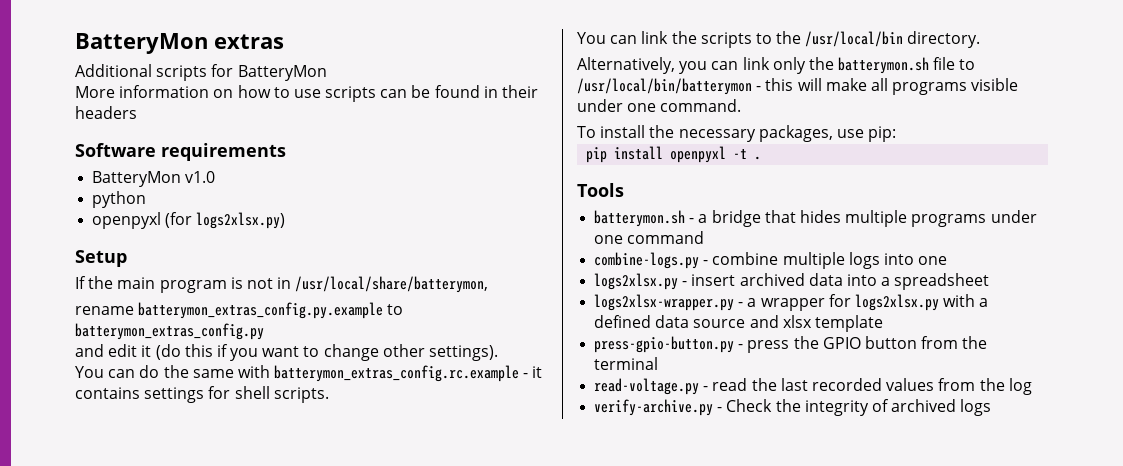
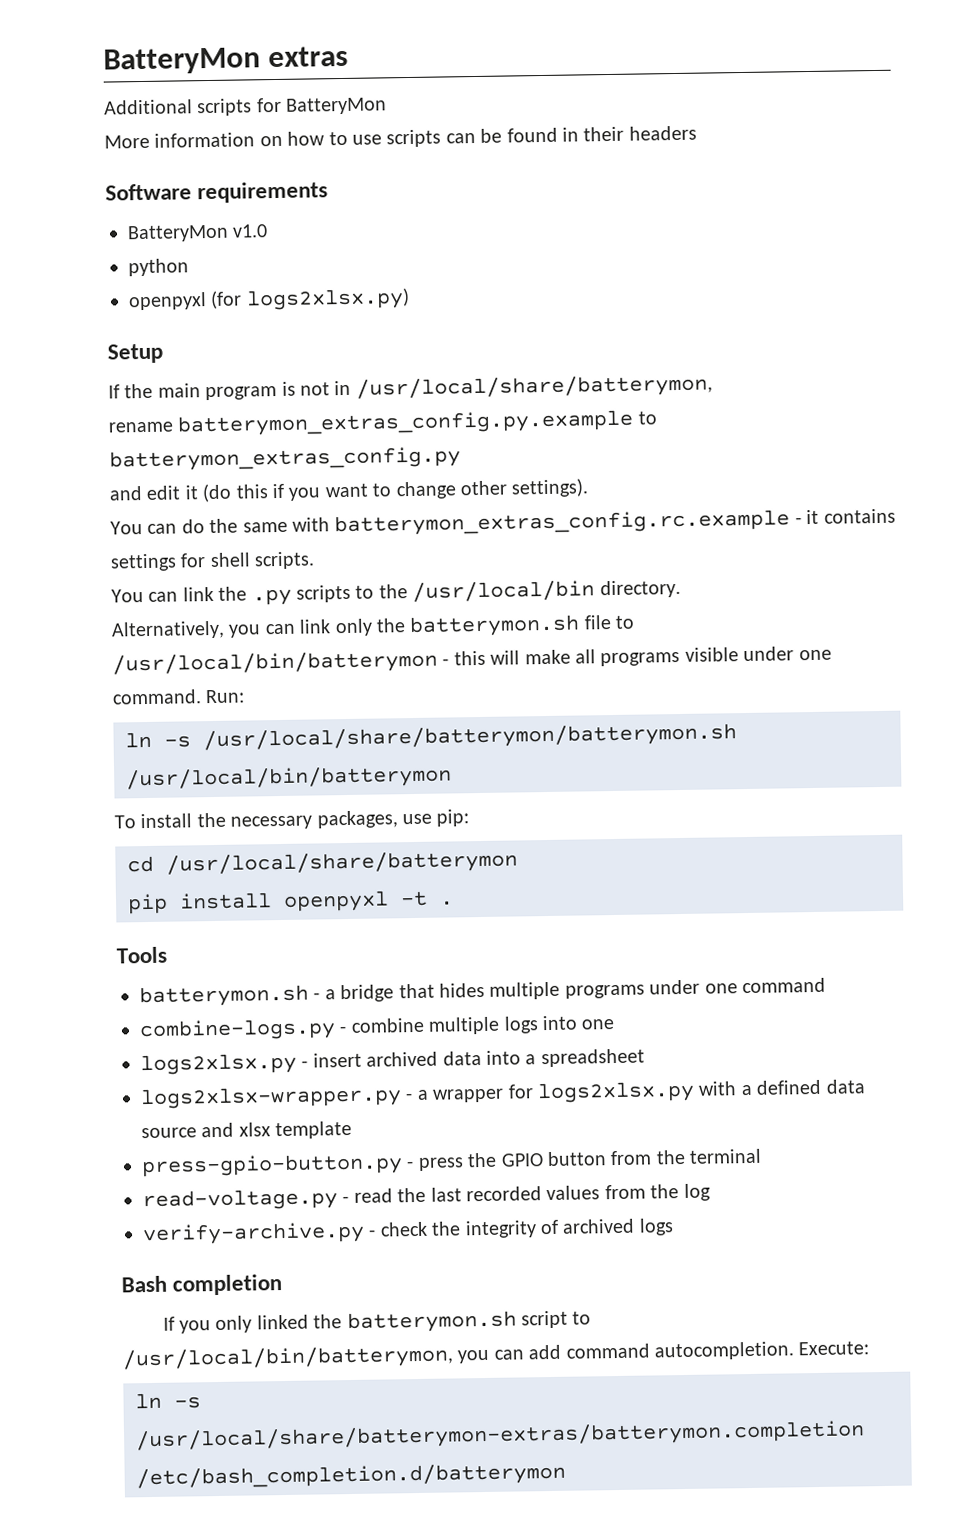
- You can link the scripts to the /usr/local/bin directory.
+ You can link the .py scripts to the /usr/local/bin directory.
+ Run:
+ ln -s /usr/local/share/batterymon/batterymon.sh /usr/local/bin/batterymon
+ cd /usr/local/share/batterymon
- verify-archive.py - Check the integrity of archived logs
+ verify-archive.py - check the integrity of archived logs
+ Bash completion
+ If you only linked the batterymon.sh script to /usr/local/bin/batterymon, you can add command autocompletion. Execute:
+ ln -s /usr/local/share/batterymon-extras/batterymon.completion /etc/bash_completion.d/batterymon

